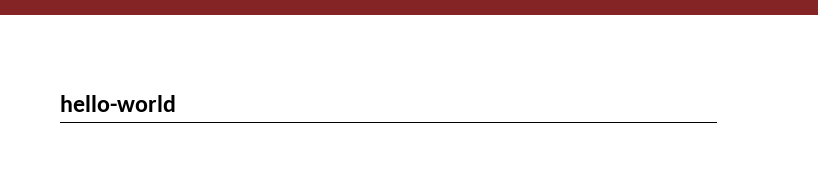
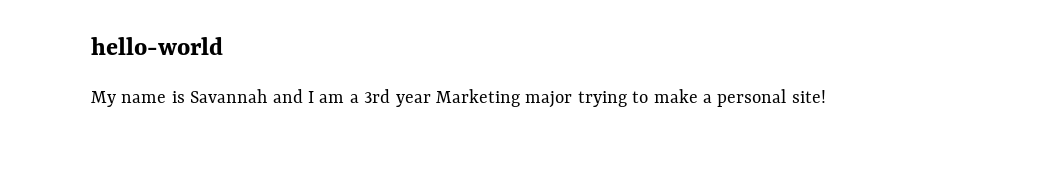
+ My name is Savannah and I am a 3rd year Marketing major trying to make a personal site!

